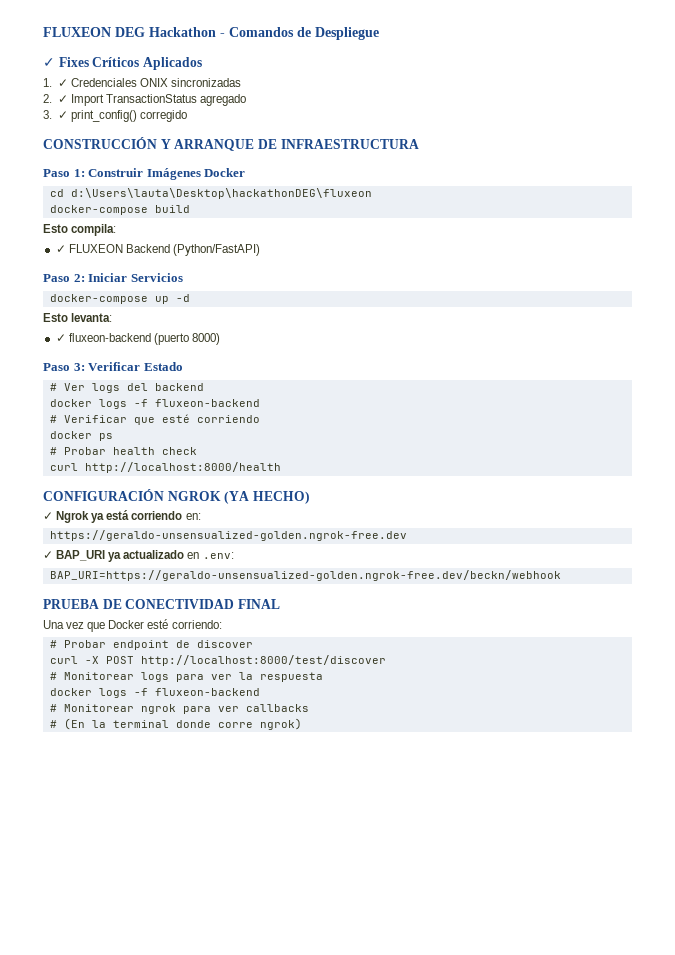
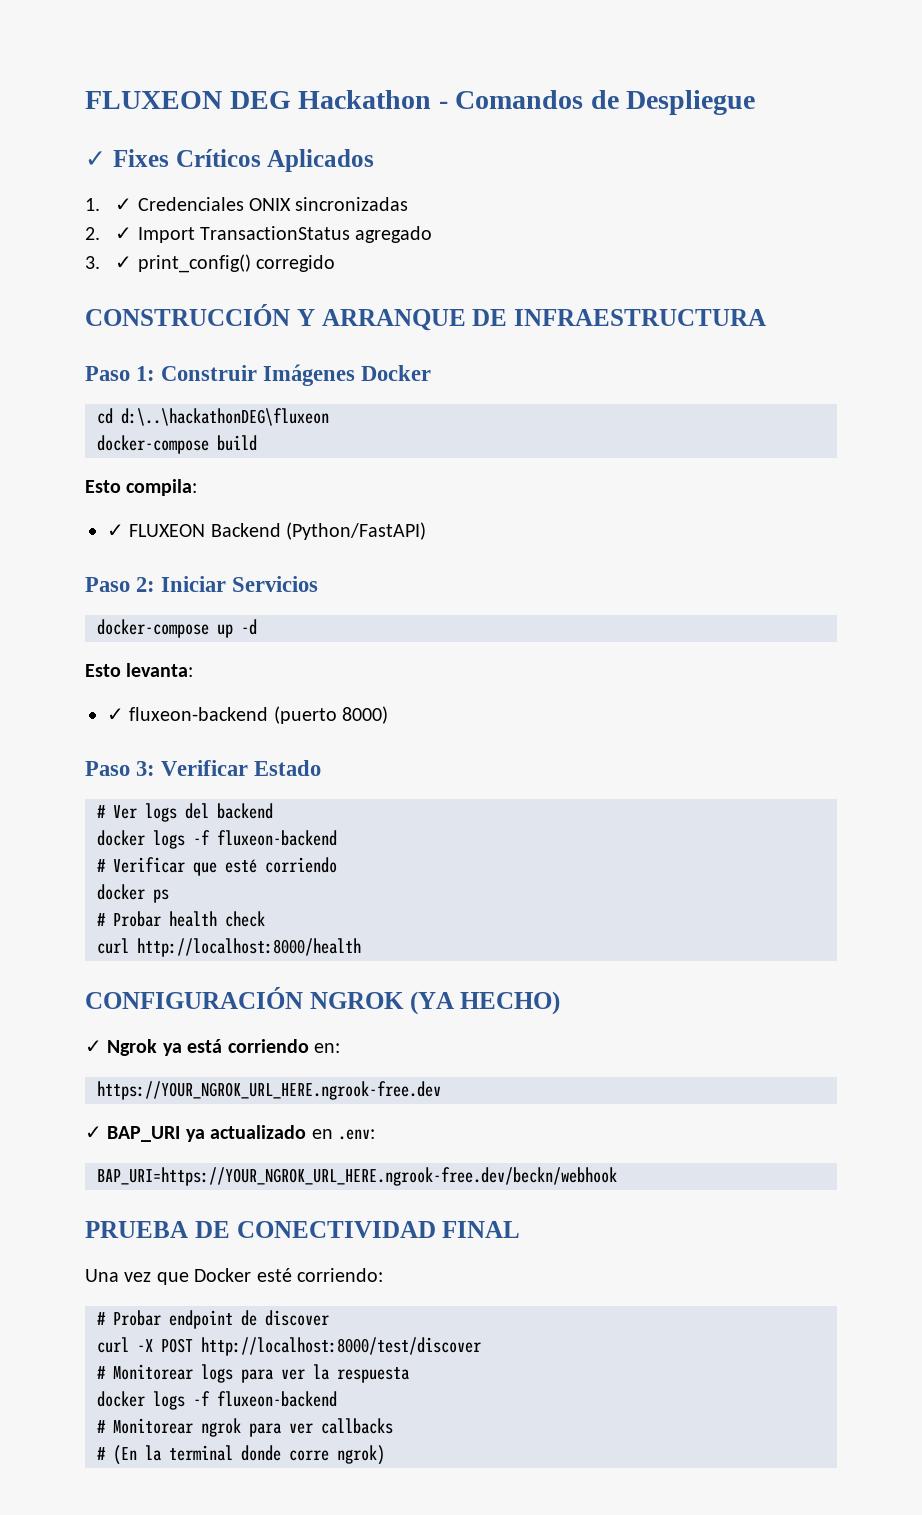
- cd d:\Users\lauta\Desktop\hackathonDEG\fluxeon
+ cd d:\..\hackathonDEG\fluxeon
- https://geraldo-unsensualized-golden.ngrok-free.dev
+ https://YOUR_NGROK_URL_HERE.ngrook-free.dev
- BAP_URI=https://geraldo-unsensualized-golden.ngrok-free.dev/beckn/webhook
+ BAP_URI=https://YOUR_NGROK_URL_HERE.ngrook-free.dev/beckn/webhook

